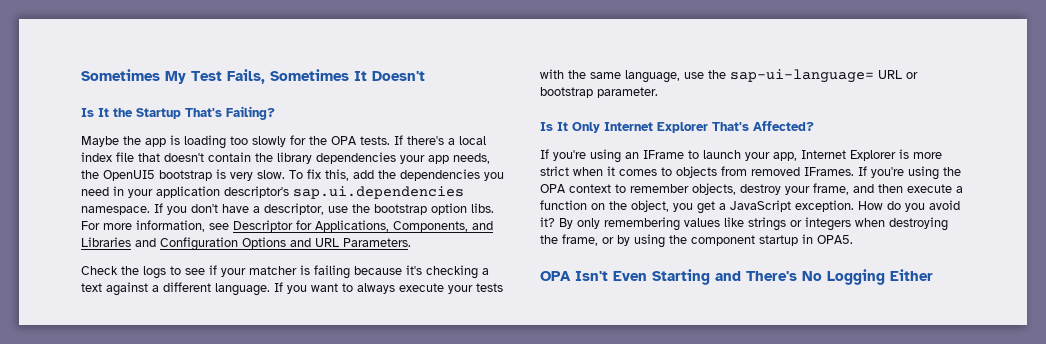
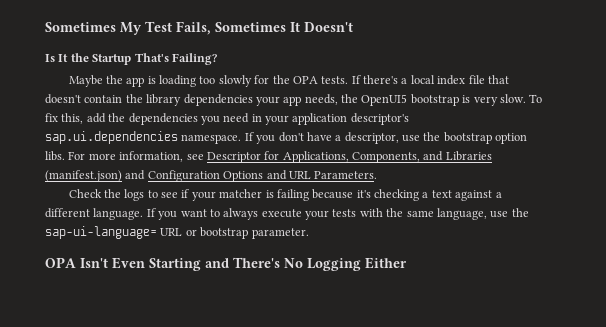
- For more information, see Descriptor for Applications, Components, and Libraries and Configuration Options and URL Parameters.
+ For more information, see Descriptor for Applications, Components, and Libraries (manifest.json) and Configuration Options and URL Parameters.
- Is It Only Internet Explorer That's Affected?
- If you're using an IFrame to launch your app, Internet Explorer is more strict when it comes to objects from removed IFrames. If you're using the OPA context to remember objects, destroy your frame, and then execute a function on the object, you get a JavaScript exception. How do you avoid it? By only remembering values like strings or integers when destroying the frame, or by using the component startup in OPA5.

